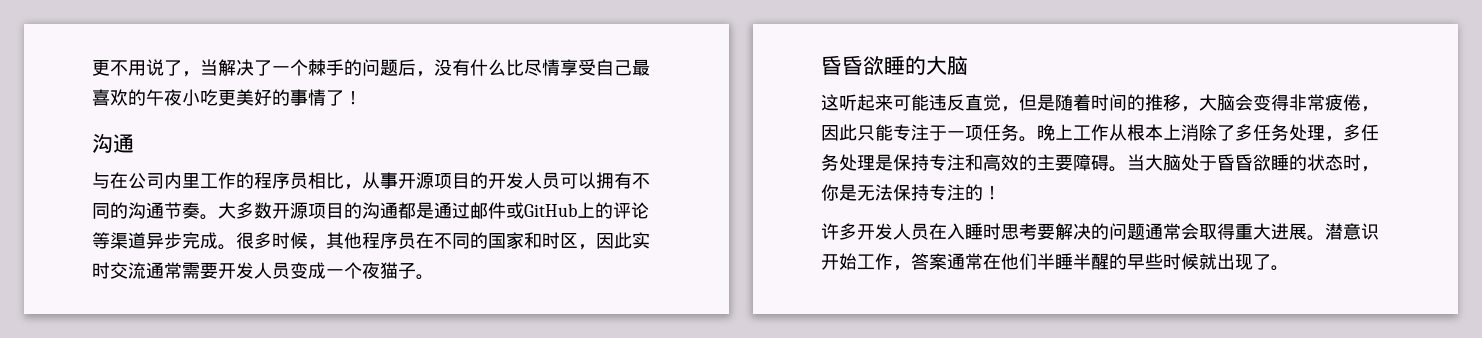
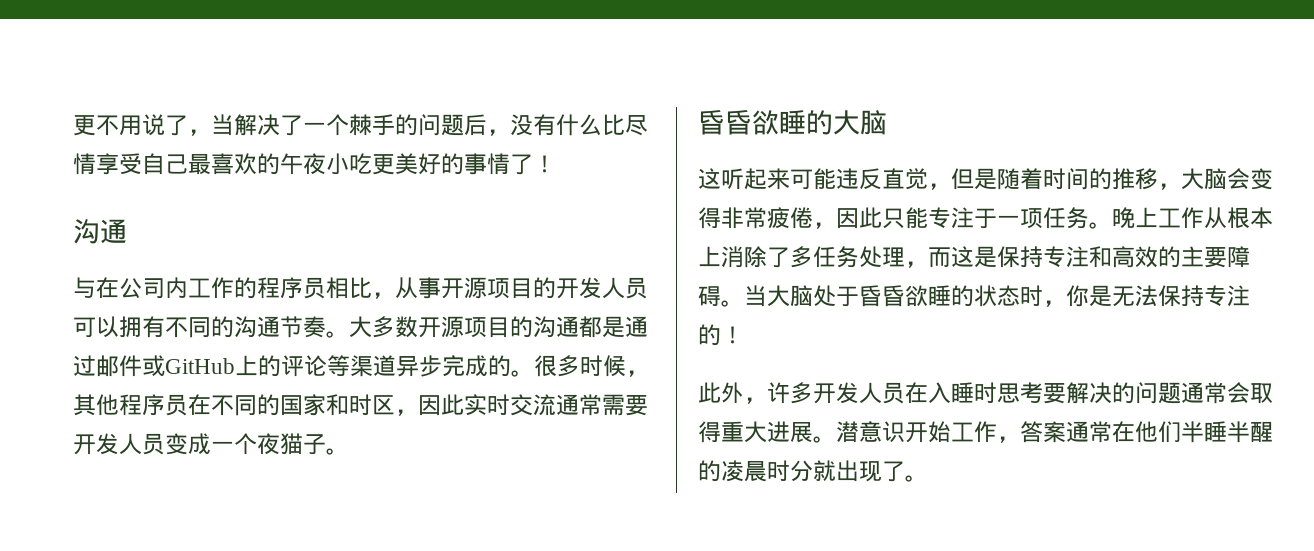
- 与在公司内里工作的程序员相比，从事开源项目的开发人员可以拥有不同的沟通节奏。
+ 与在公司内工作的程序员相比，从事开源项目的开发人员可以拥有不同的沟通节奏。
- 大多数开源项目的沟通都是通过邮件或GitHub上的评论等渠道异步完成。
+ 大多数开源项目的沟通都是通过邮件或GitHub上的评论等渠道异步完成的。
- 晚上工作从根本上消除了多任务处理，多任务处理是保持专注和高效的主要障碍。
+ 晚上工作从根本上消除了多任务处理，而这是保持专注和高效的主要障碍。
- 许多开发人员在入睡时思考要解决的问题通常会取得重大进展。
+ 此外，许多开发人员在入睡时思考要解决的问题通常会取得重大进展。
- 潜意识开始工作，答案通常在他们半睡半醒的早些时候就出现了。
+ 潜意识开始工作，答案通常在他们半睡半醒的凌晨时分就出现了。

